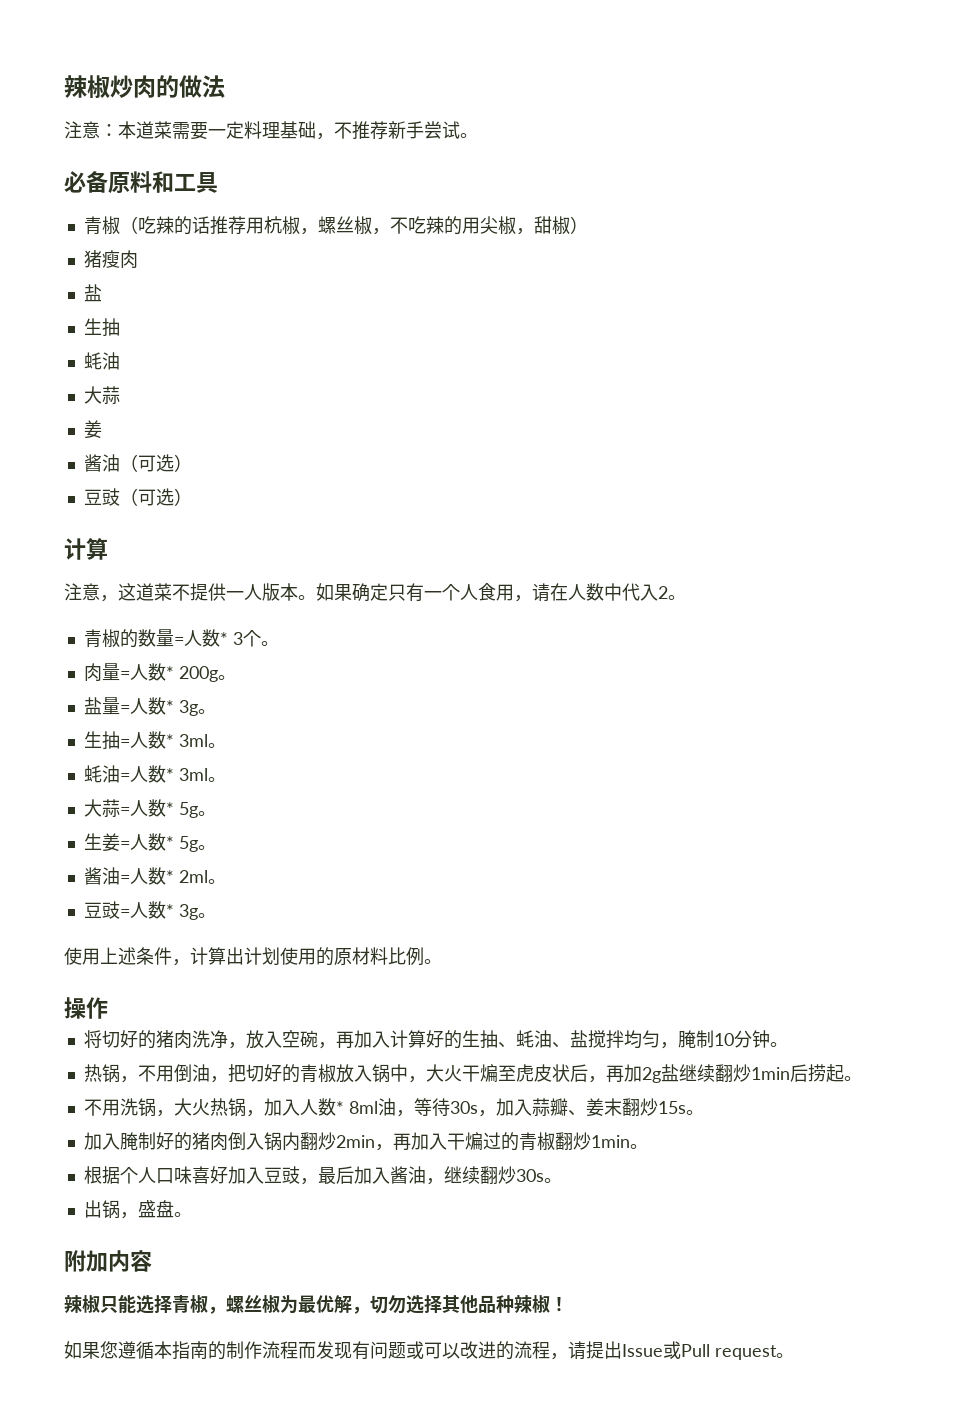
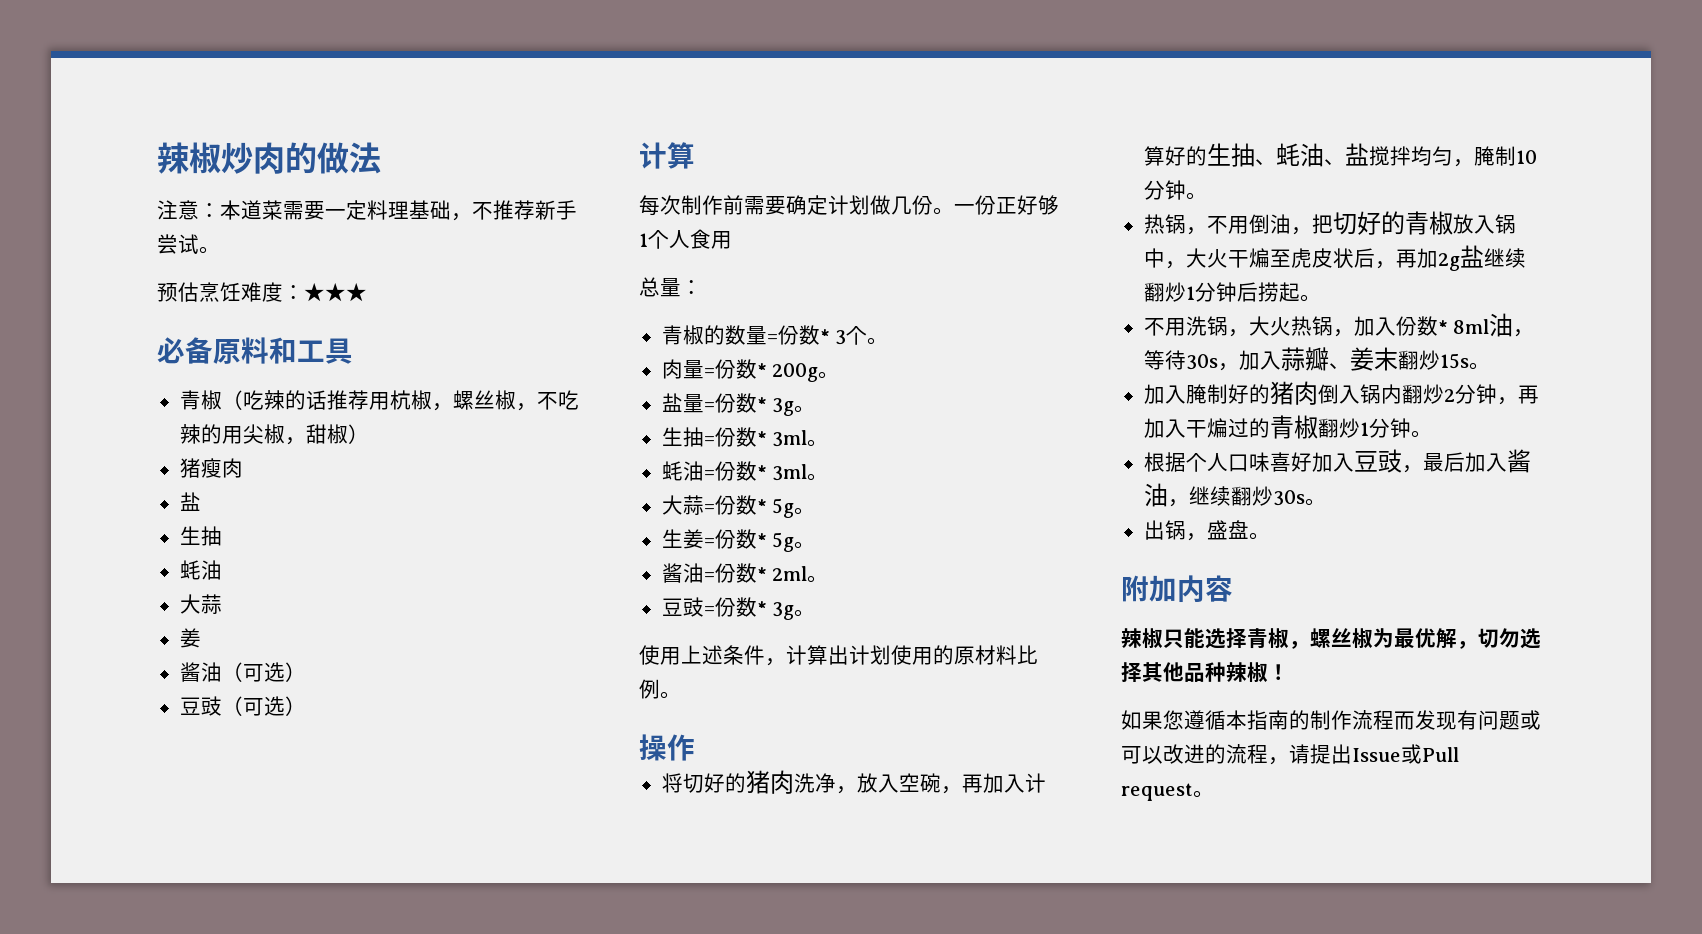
+ 预估烹饪难度：★★★
- 注意，这道菜不提供一人版本。如果确定只有一个人食用，请在人数中代入2。
+ 每次制作前需要确定计划做几份。一份正好够1个人食用
+ 总量：
- 青椒的数量=人数* 3个。
+ 青椒的数量=份数* 3个。
- 肉量=人数* 200g。
+ 肉量=份数* 200g。
- 盐量=人数* 3g。
+ 盐量=份数* 3g。
- 生抽=人数* 3ml。
+ 生抽=份数* 3ml。
- 蚝油=人数* 3ml。
+ 蚝油=份数* 3ml。
- 大蒜=人数* 5g。
+ 大蒜=份数* 5g。
- 生姜=人数* 5g。
+ 生姜=份数* 5g。
- 酱油=人数* 2ml。
+ 酱油=份数* 2ml。
- 豆豉=人数* 3g。
+ 豆豉=份数* 3g。
- 热锅，不用倒油，把切好的青椒放入锅中，大火干煸至虎皮状后，再加2g盐继续翻炒1min后捞起。
+ 热锅，不用倒油，把切好的青椒放入锅中，大火干煸至虎皮状后，再加2g盐继续翻炒1分钟后捞起。
- 不用洗锅，大火热锅，加入人数* 8ml油，等待30s，加入蒜瓣、姜末翻炒15s。
+ 不用洗锅，大火热锅，加入份数* 8ml油，等待30s，加入蒜瓣、姜末翻炒15s。
- 加入腌制好的猪肉倒入锅内翻炒2min，再加入干煸过的青椒翻炒1min。
+ 加入腌制好的猪肉倒入锅内翻炒2分钟，再加入干煸过的青椒翻炒1分钟。

